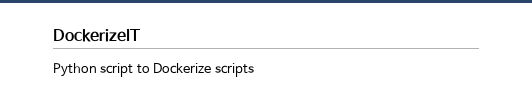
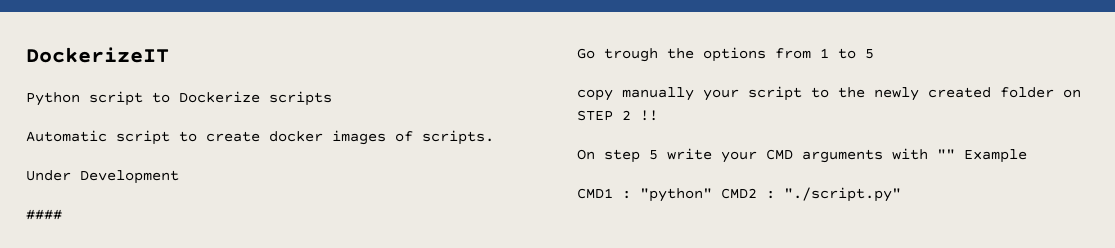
+ Automatic script to create docker images of scripts.
+ Under Development
+ ####
+ Go trough the options from 1 to 5
+ copy manually your script to the newly created folder on STEP 2 !!
+ On step 5 write your CMD arguments with "" Example
+ CMD1 : "python" CMD2 : "./script.py"

